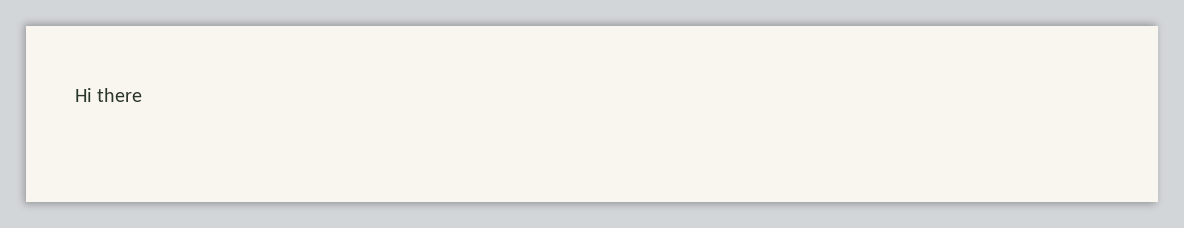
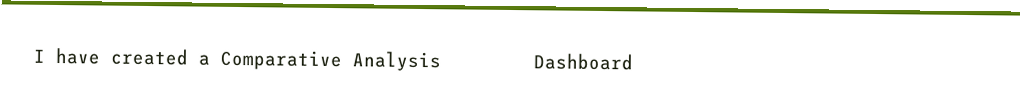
- Hi there
+ I have created a Comparative Analysis Dashboard

